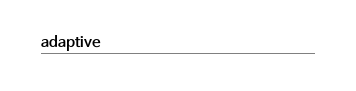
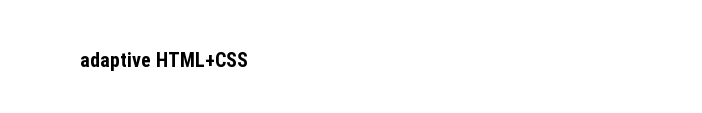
- adaptive
+ adaptive HTML+CSS

